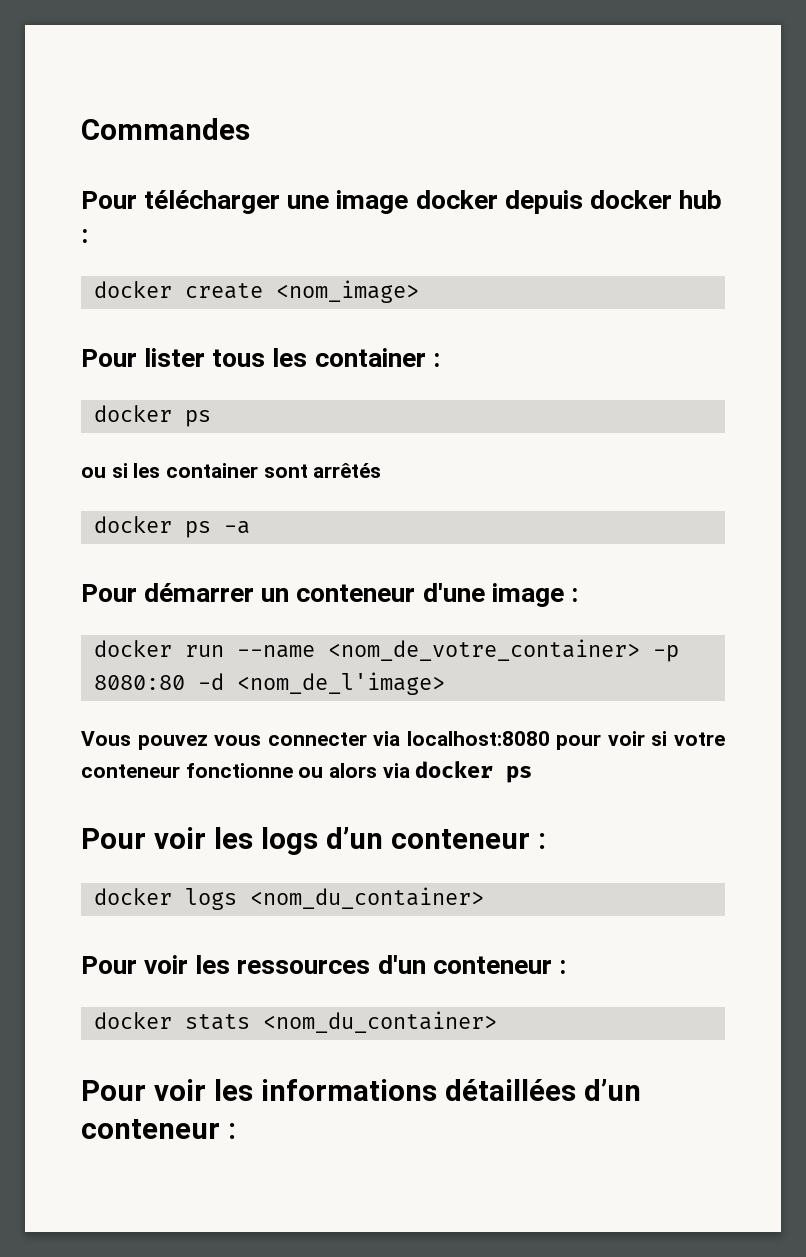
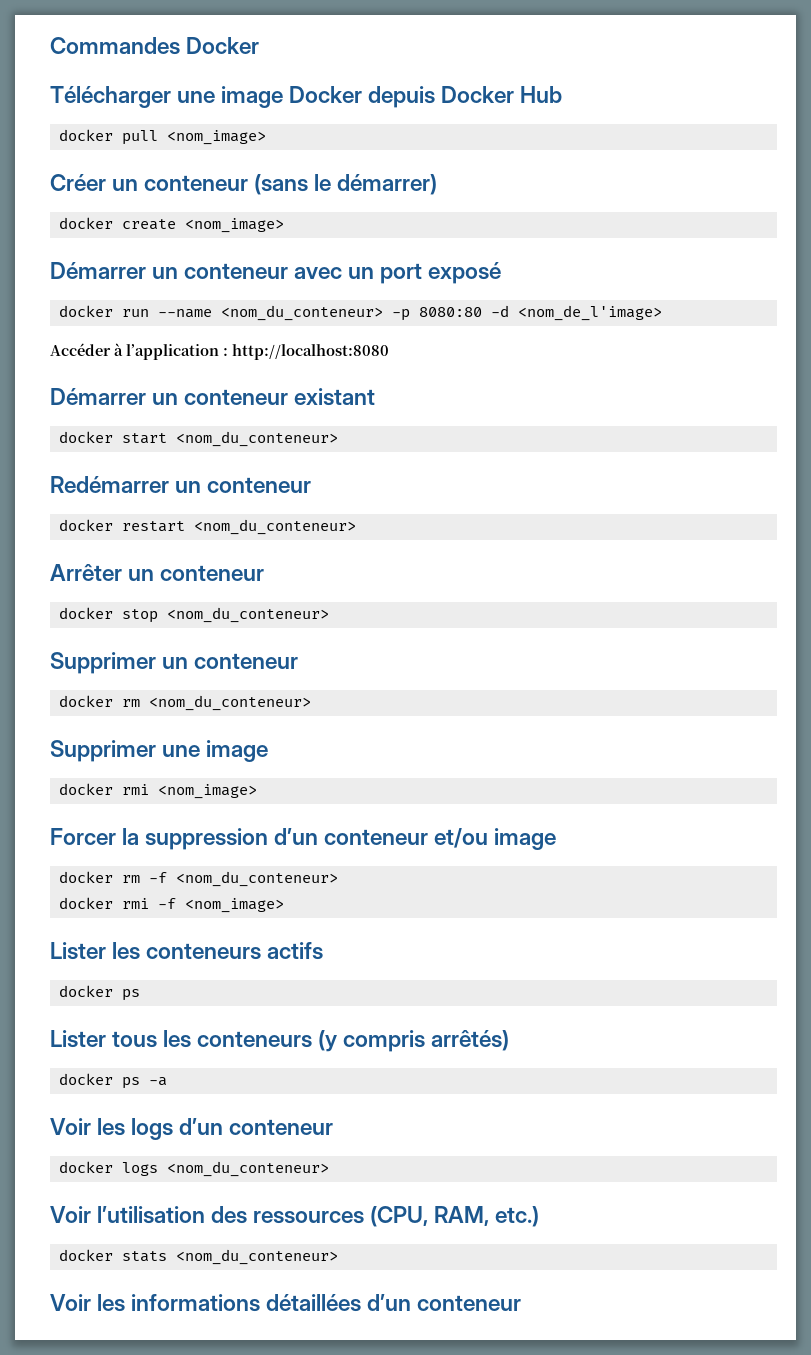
- Commandes
- Pour télécharger une image docker depuis docker hub :
+ Commandes Docker
+ Télécharger une image Docker depuis Docker Hub
+ docker pull <nom_image>
+ Créer un conteneur (sans le démarrer)
  docker create <nom_image>
- Pour lister tous les container :
+ Démarrer un conteneur avec un port exposé
+ docker run --name <nom_du_conteneur> -p 8080:80 -d <nom_de_l'image>
+ Accéder à l’application : http://localhost:8080
+ Démarrer un conteneur existant
+ docker start <nom_du_conteneur>
+ Redémarrer un conteneur
+ docker restart <nom_du_conteneur>
+ Arrêter un conteneur
+ docker stop <nom_du_conteneur>
+ Supprimer un conteneur
+ docker rm <nom_du_conteneur>
+ Supprimer une image
+ docker rmi <nom_image>
+ Forcer la suppression d’un conteneur et/ou image
+ docker rm -f <nom_du_conteneur>
+ docker rmi -f <nom_image>
+ Lister les conteneurs actifs
  docker ps
- ou si les container sont arrêtés
+ Lister tous les conteneurs (y compris arrêtés)
  docker ps -a
- Pour démarrer un conteneur d'une image :
- docker run --name <nom_de_votre_container> -p 8080:80 -d <nom_de_l'image>
- Vous pouvez vous connecter via localhost:8080 pour voir si votre conteneur fonctionne ou alors via docker ps
- Pour voir les logs d’un conteneur :
+ Voir les logs d’un conteneur
- docker logs <nom_du_container>
- Pour voir les ressources d'un conteneur :
+ docker logs <nom_du_conteneur>
+ Voir l’utilisation des ressources (CPU, RAM, etc.)
- docker stats <nom_du_container>
- Pour voir les informations détaillées d’un conteneur :
+ docker stats <nom_du_conteneur>
+ Voir les informations détaillées d’un conteneur

